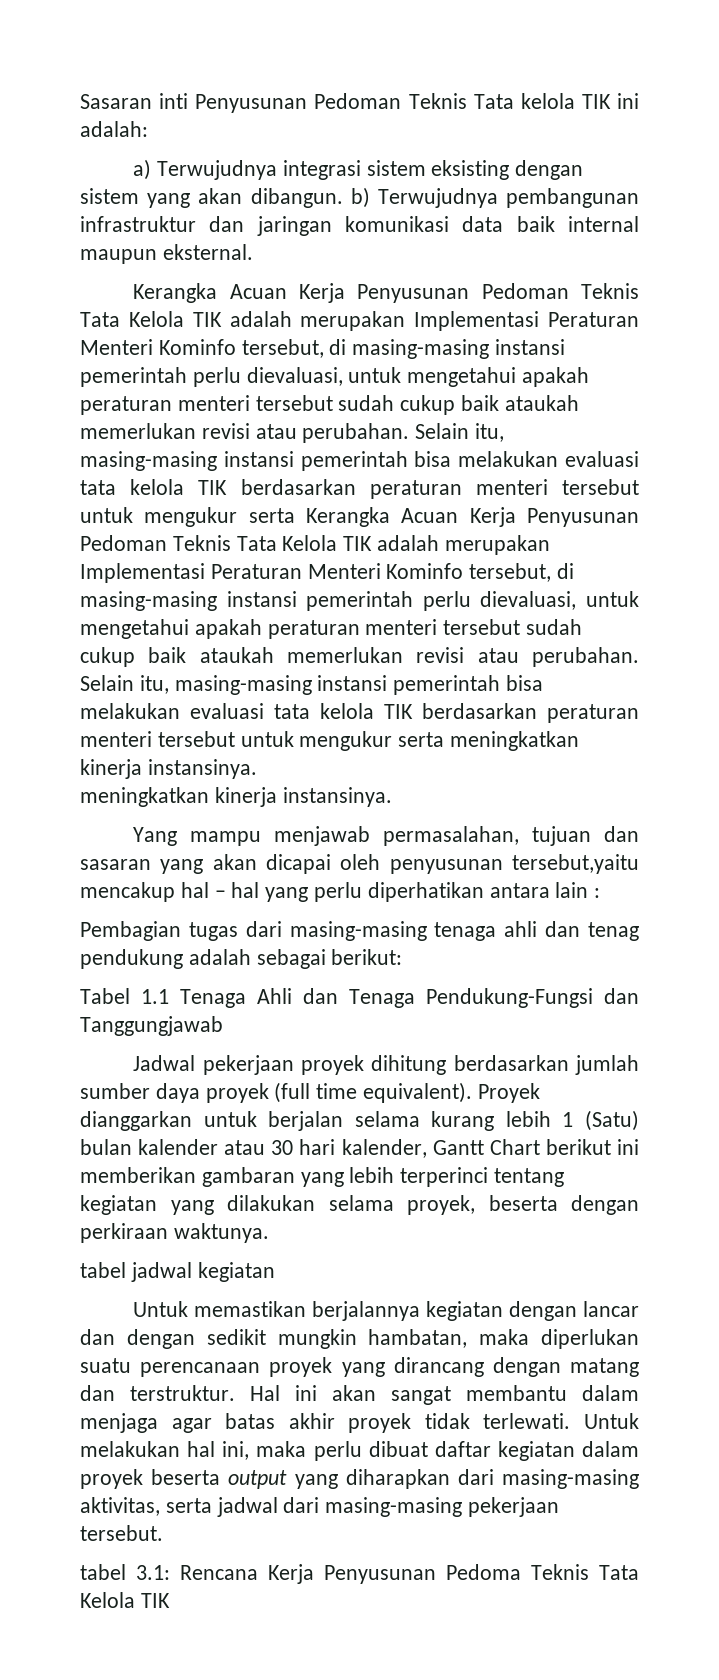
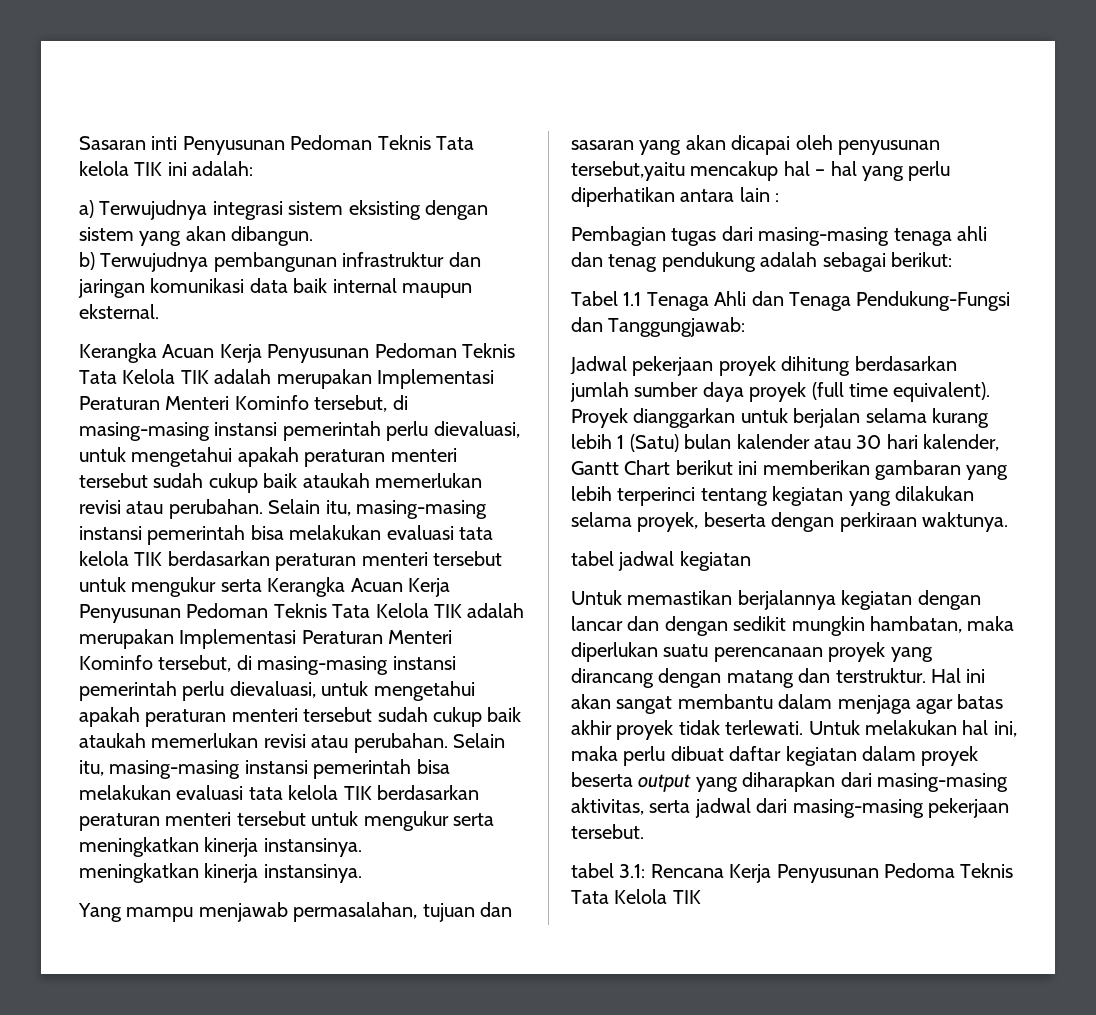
- a) Terwujudnya integrasi sistem eksisting dengan sistem yang akan dibangun. b) Terwujudnya pembangunan infrastruktur dan jaringan komunikasi data baik internal maupun eksternal.
+ a) Terwujudnya integrasi sistem eksisting dengan sistem yang akan dibangun.
+ b) Terwujudnya pembangunan infrastruktur dan jaringan komunikasi data baik internal maupun eksternal.
- Tabel 1.1 Tenaga Ahli dan Tenaga Pendukung-Fungsi dan Tanggungjawab
+ Tabel 1.1 Tenaga Ahli dan Tenaga Pendukung-Fungsi dan Tanggungjawab:

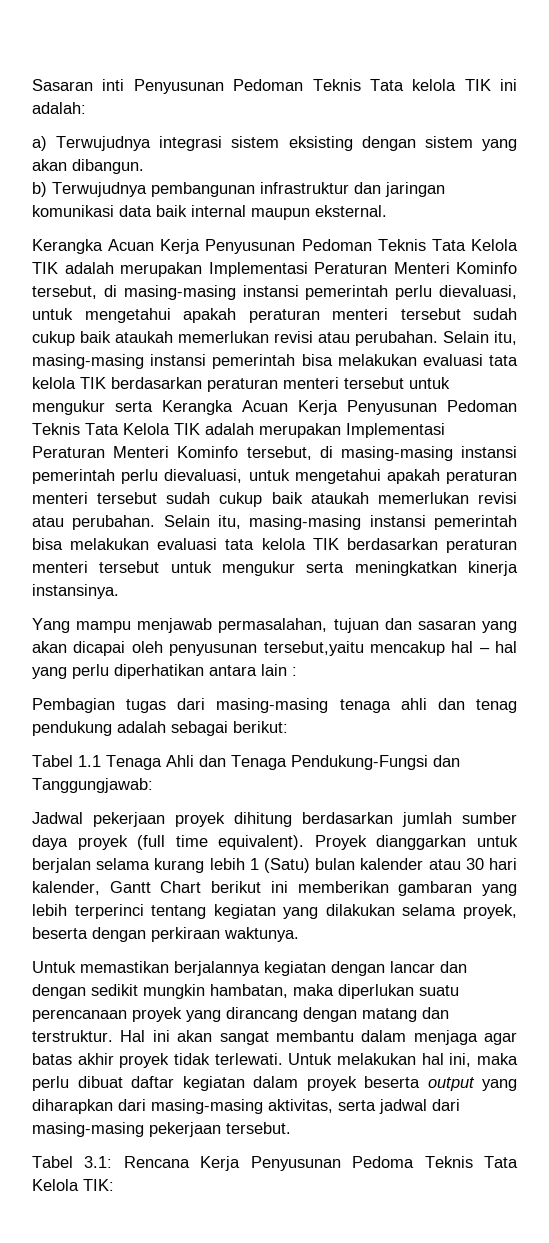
  Selain itu, masing-masing instansi pemerintah bisa melakukan evaluasi tata kelola TIK berdasarkan peraturan menteri tersebut untuk mengukur serta meningkatkan kinerja instansinya.
- meningkatkan kinerja instansinya.
- tabel jadwal kegiatan
- tabel 3.1: Rencana Kerja Penyusunan Pedoma Teknis Tata Kelola TIK
+ Tabel 3.1: Rencana Kerja Penyusunan Pedoma Teknis Tata Kelola TIK:

